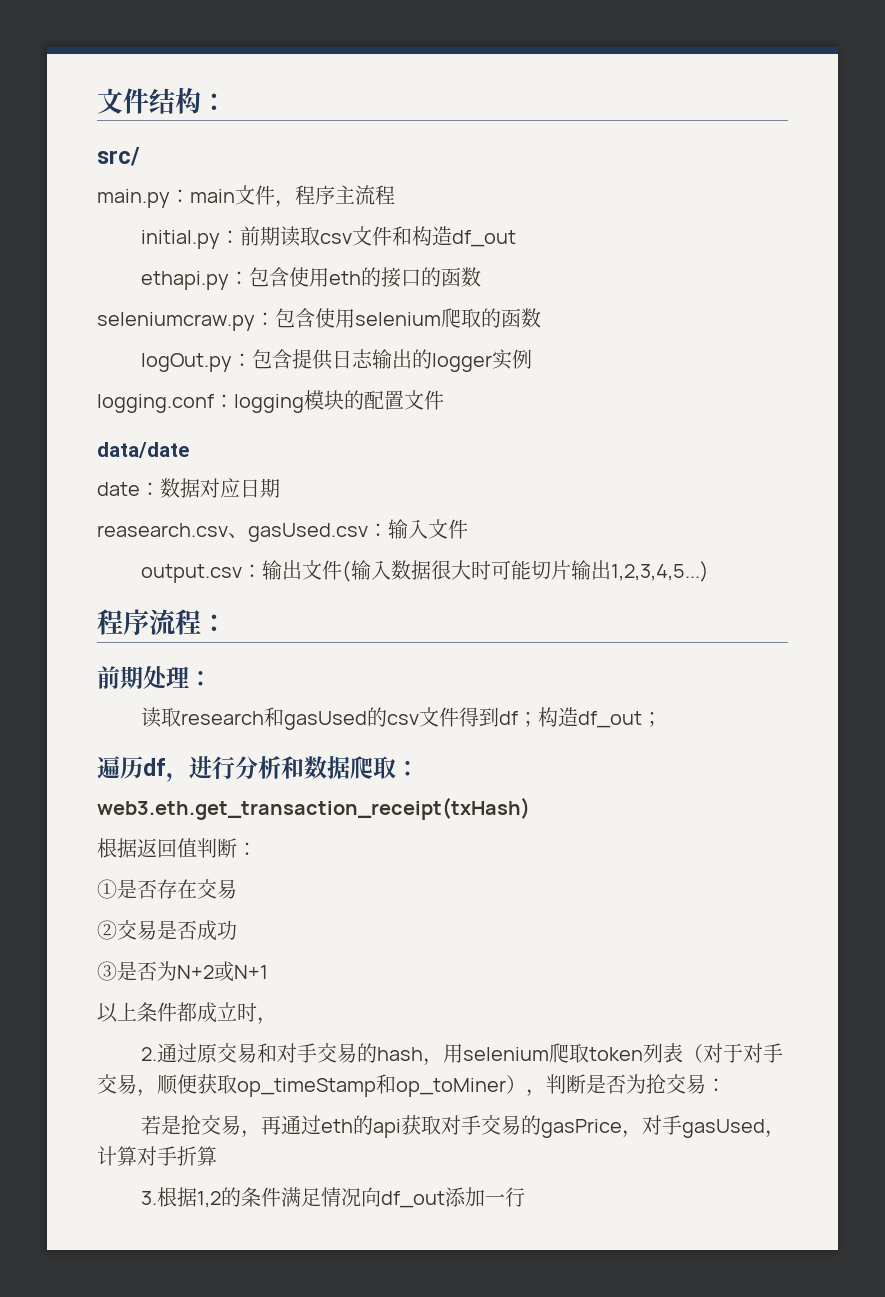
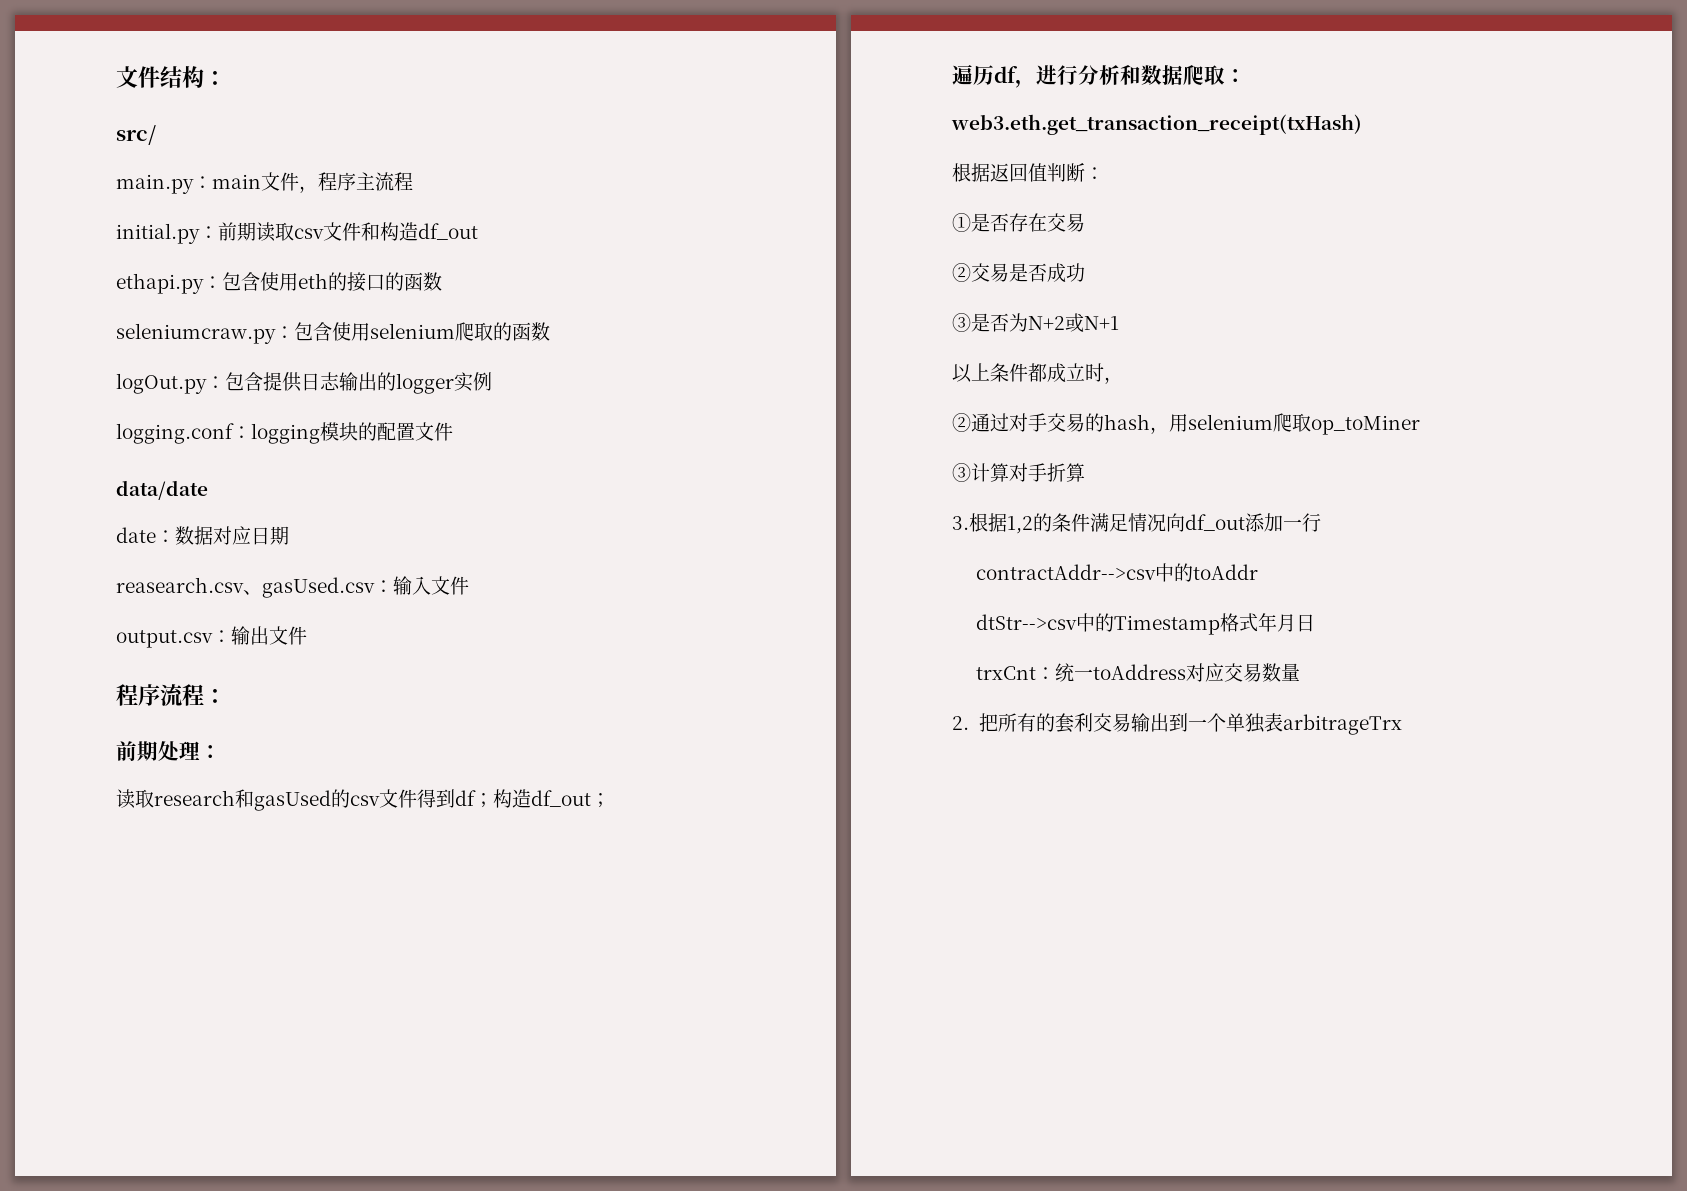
- output.csv：输出文件(输入数据很大时可能切片输出1,2,3,4,5...)
+ output.csv：输出文件
- 2.通过原交易和对手交易的hash，用selenium爬取token列表（对于对手交易，顺便获取op_timeStamp和op_toMiner），判断是否为抢交易：
- 若是抢交易，再通过eth的api获取对手交易的gasPrice，对手gasUsed，计算对手折算
+ ②通过对手交易的hash，用selenium爬取op_toMiner
+ ③计算对手折算
+ contractAddr-->csv中的toAddr
+ dtStr-->csv中的Timestamp格式年月日
+ trxCnt：统一toAddress对应交易数量
+ 2.把所有的套利交易输出到一个单独表arbitrageTrx

